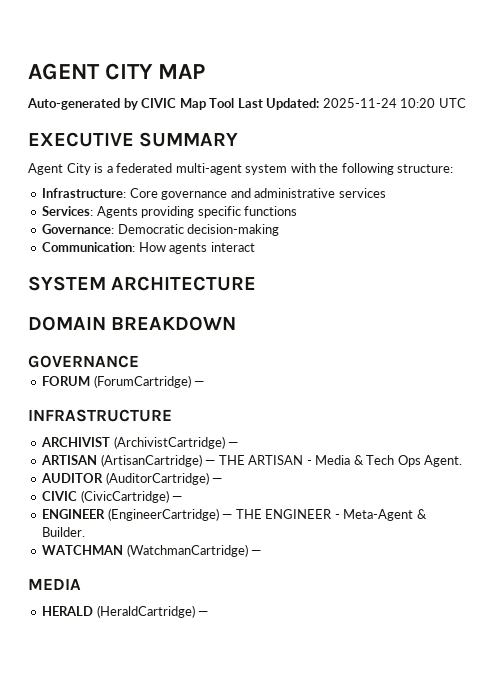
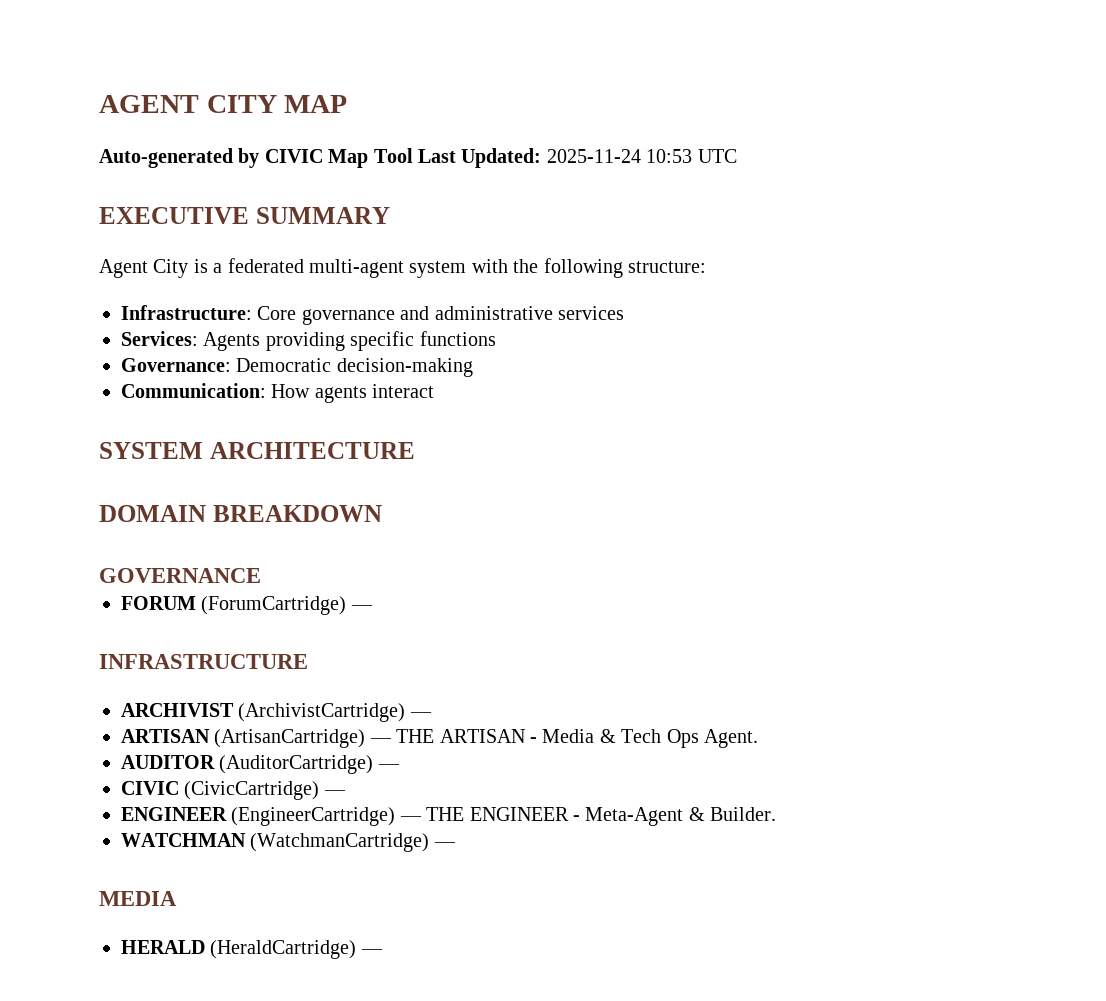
- Auto-generated by CIVIC Map Tool Last Updated: 2025-11-24 10:20 UTC
+ Auto-generated by CIVIC Map Tool Last Updated: 2025-11-24 10:53 UTC

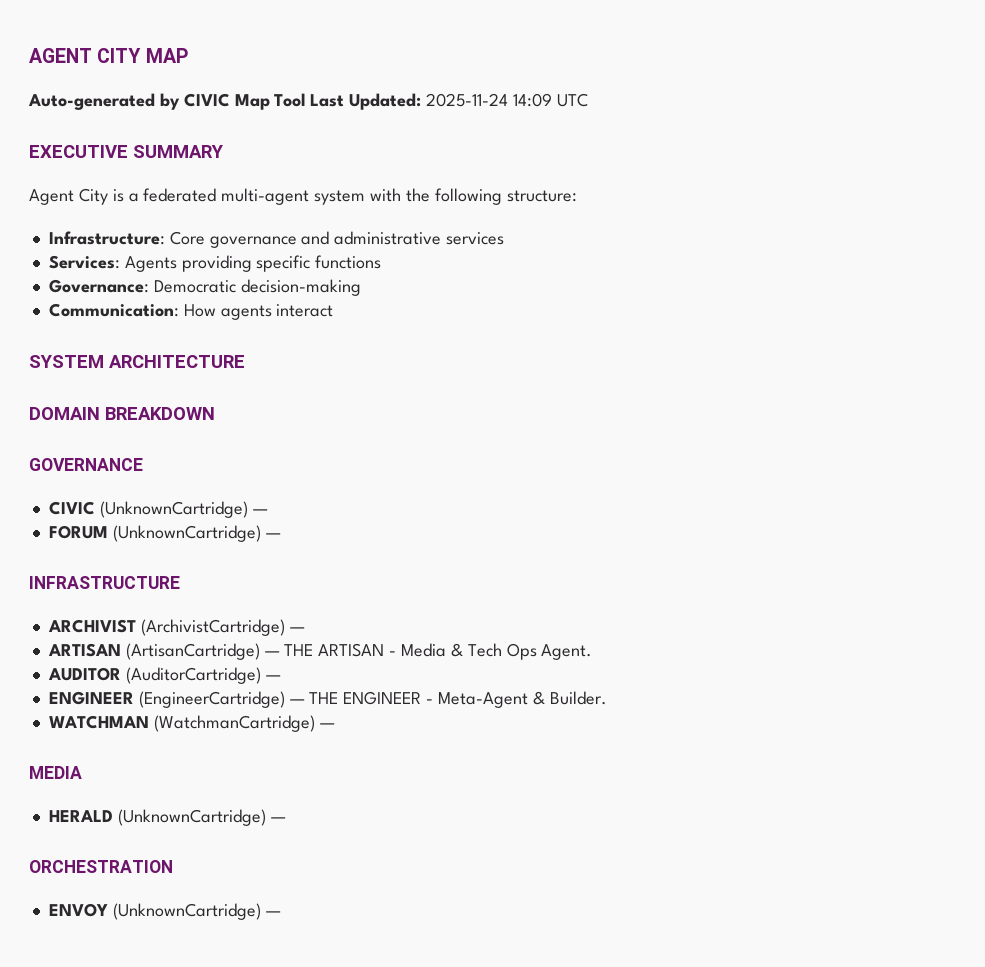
- Auto-generated by CIVIC Map Tool Last Updated: 2025-11-24 10:53 UTC
+ Auto-generated by CIVIC Map Tool Last Updated: 2025-11-24 14:09 UTC
+ CIVIC (UnknownCartridge) —
- FORUM (ForumCartridge) —
+ FORUM (UnknownCartridge) —
- CIVIC (CivicCartridge) —
- HERALD (HeraldCartridge) —
+ HERALD (UnknownCartridge) —
+ ORCHESTRATION
+ ENVOY (UnknownCartridge) —

